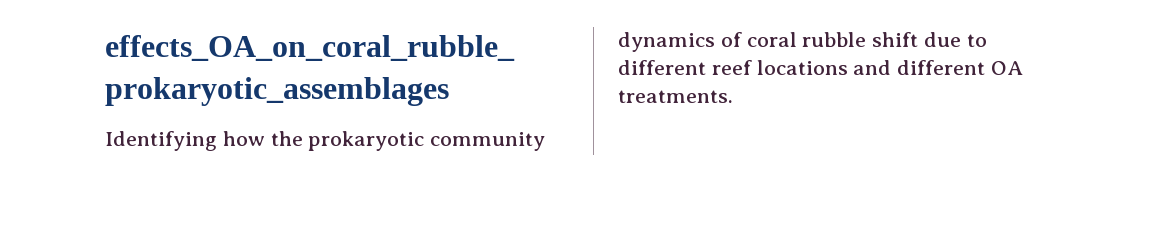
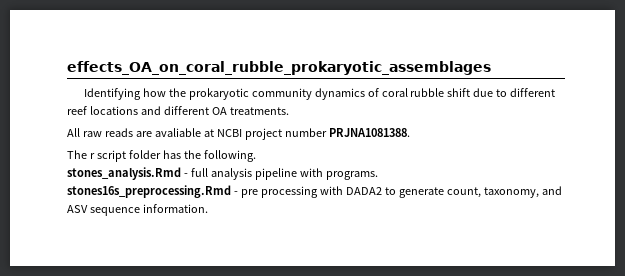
+ All raw reads are avaliable at NCBI project number PRJNA1081388.
+ The r script folder has the following.
+ stones_analysis.Rmd - full analysis pipeline with programs.
+ stones16s_preprocessing.Rmd - pre processing with DADA2 to generate count, taxonomy, and ASV sequence information.

